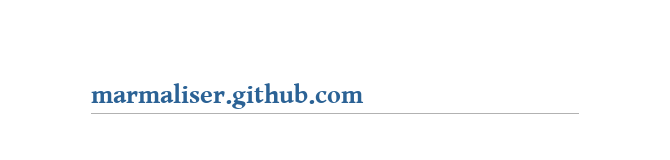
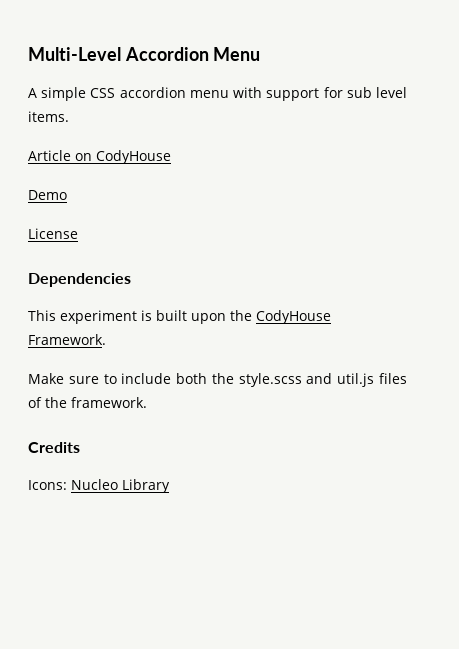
- marmaliser.github.com
+ Multi-Level Accordion Menu
+ A simple CSS accordion menu with support for sub level items.
+ Article on CodyHouse
+ Demo
+ License
+ Dependencies
+ This experiment is built upon the CodyHouse Framework.
+ Make sure to include both the style.scss and util.js files of the framework.
+ Credits
+ Icons: Nucleo Library

